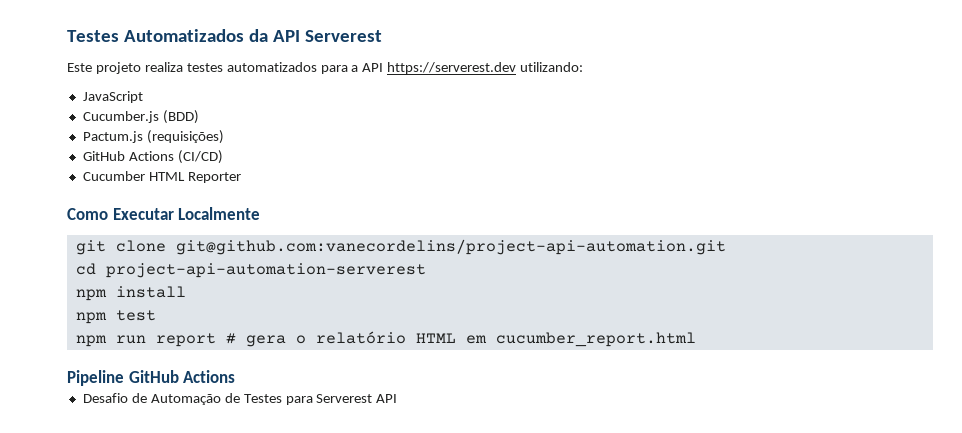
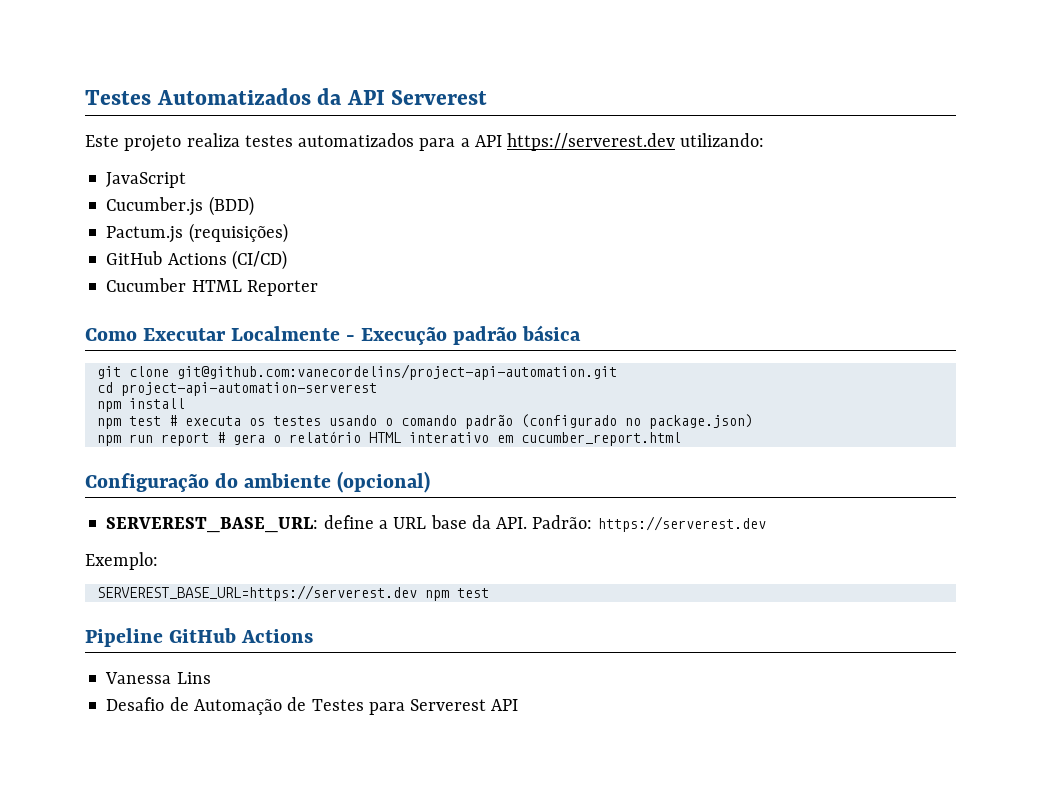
- Como Executar Localmente
+ Como Executar Localmente - Execução padrão básica
- npm test
+ npm test # executa os testes usando o comando padrão (configurado no package.json)
- npm run report # gera o relatório HTML em cucumber_report.html
+ npm run report # gera o relatório HTML interativo em cucumber_report.html
+ Configuração do ambiente (opcional)
+ SERVEREST_BASE_URL: define a URL base da API. Padrão: https://serverest.dev
+ Exemplo:
+ SERVEREST_BASE_URL=https://serverest.dev npm test
+ Vanessa Lins

